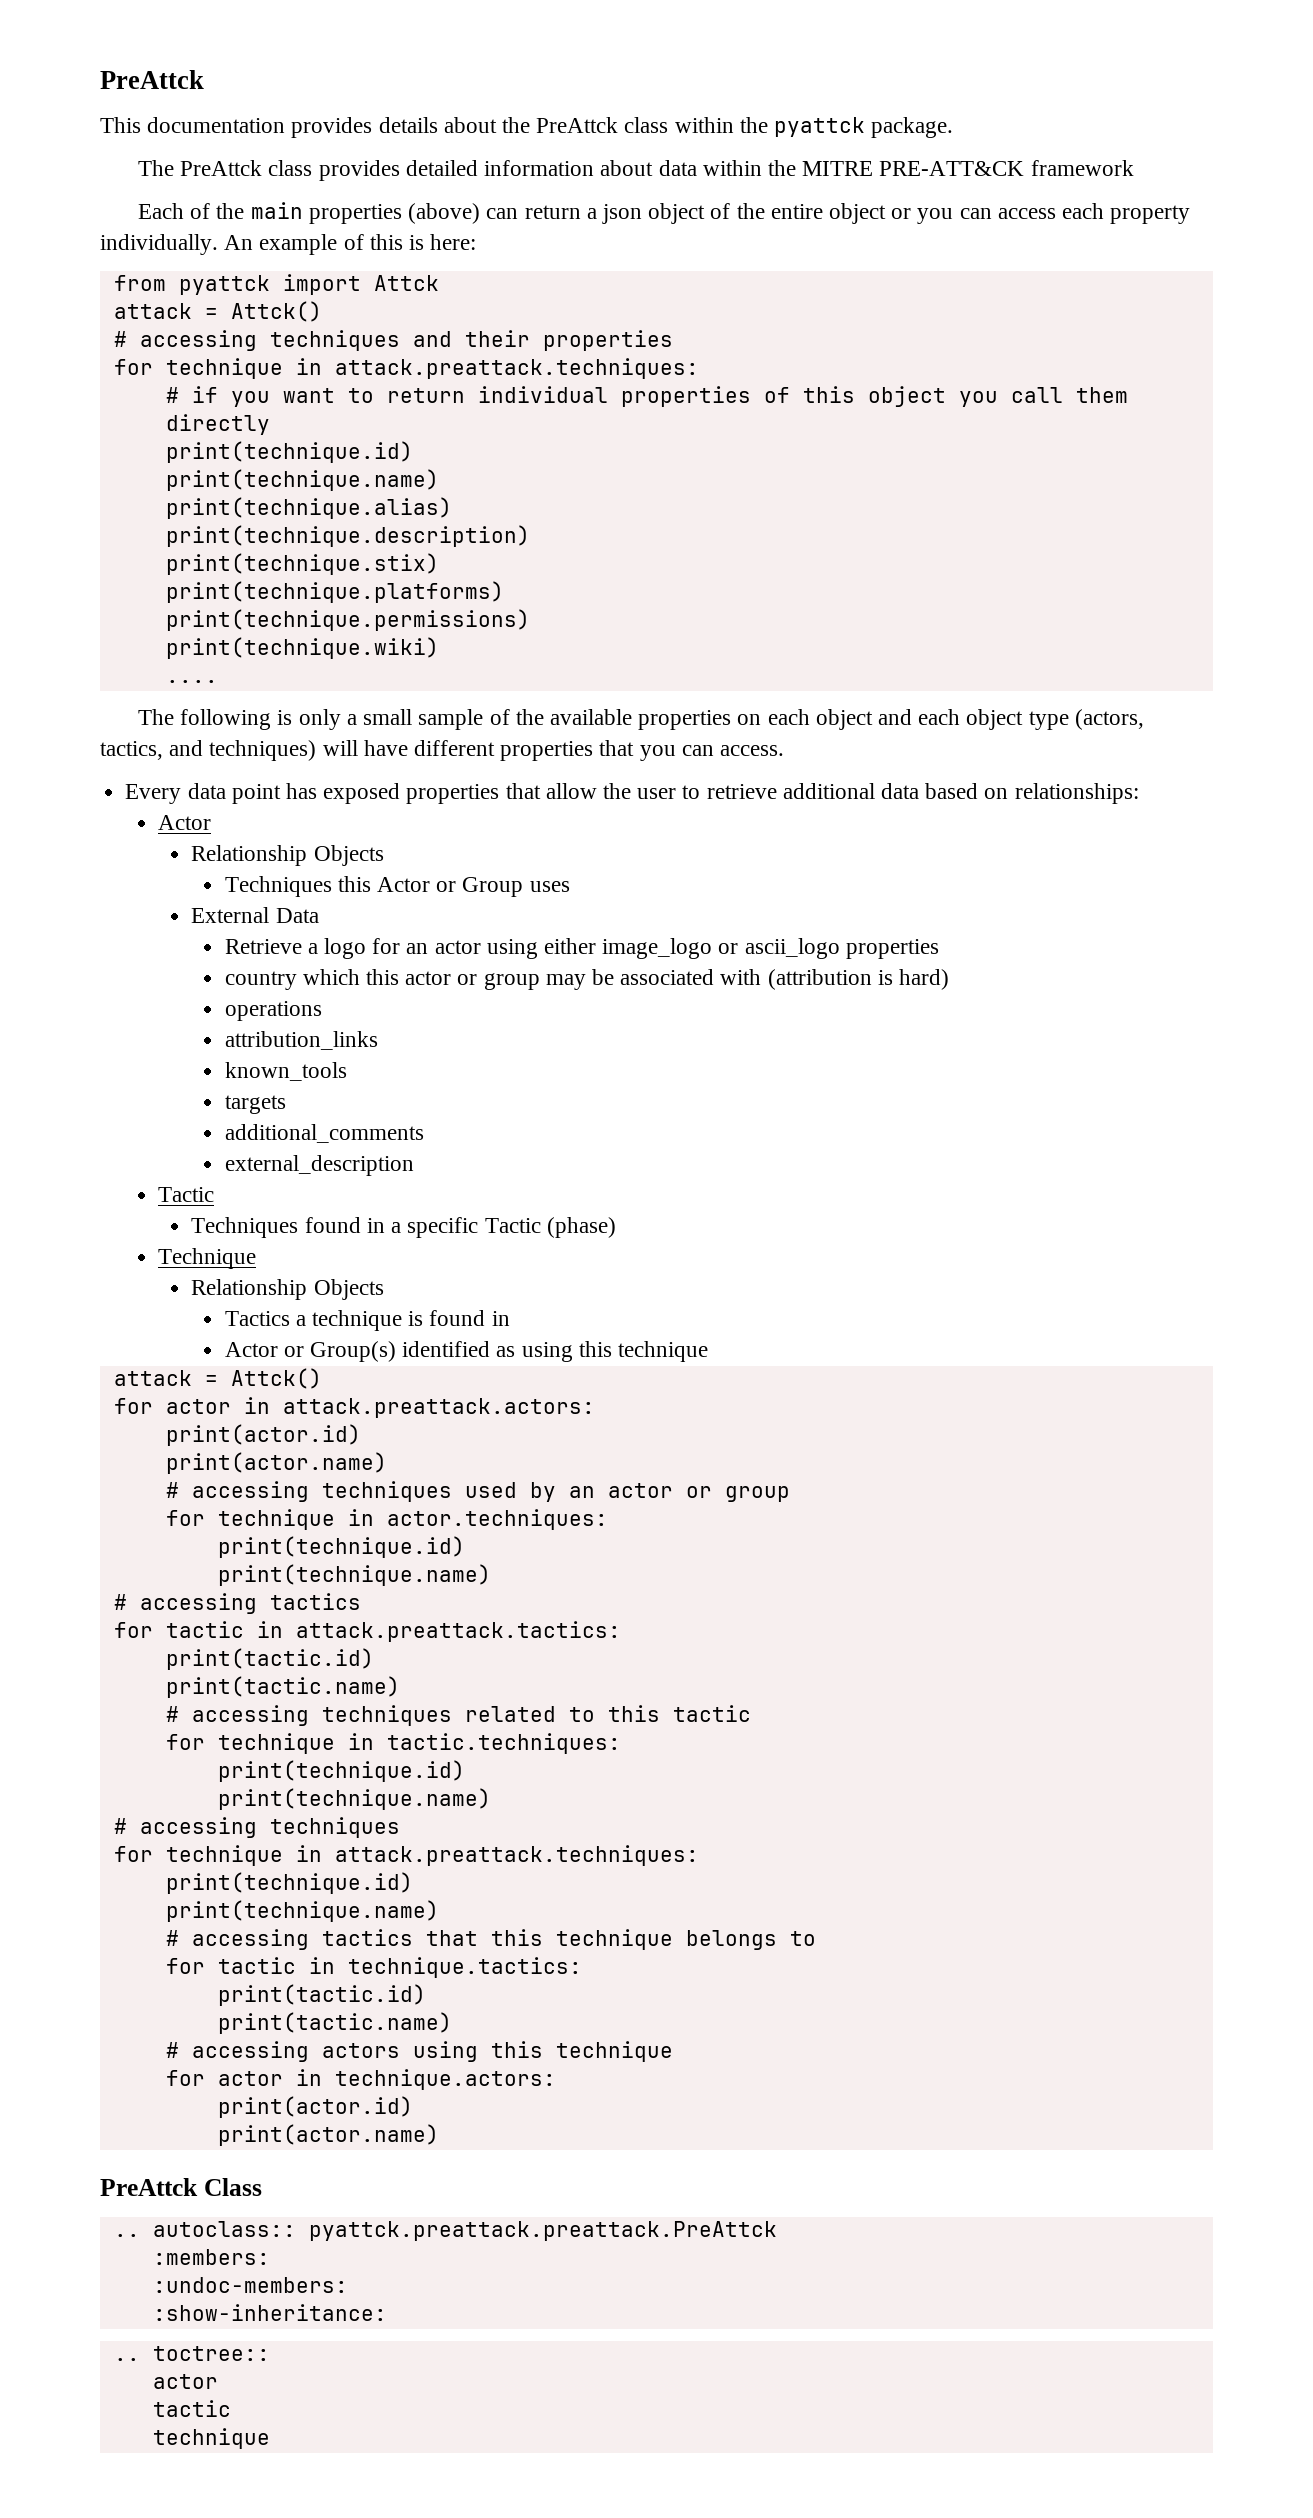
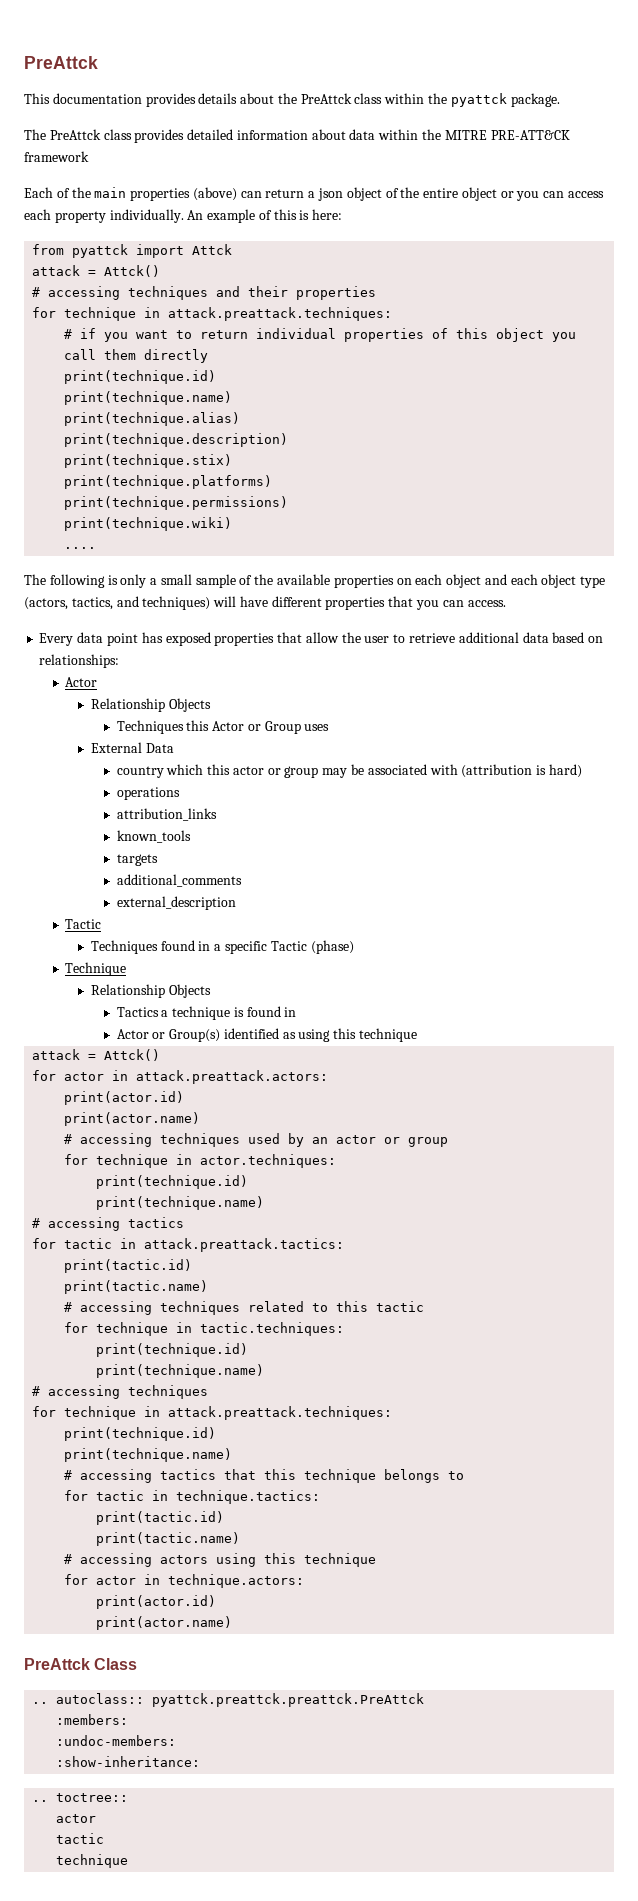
- Retrieve a logo for an actor using either image_logo or ascii_logo properties
- .. autoclass:: pyattck.preattack.preattack.PreAttck
+ .. autoclass:: pyattck.preattck.preattck.PreAttck

